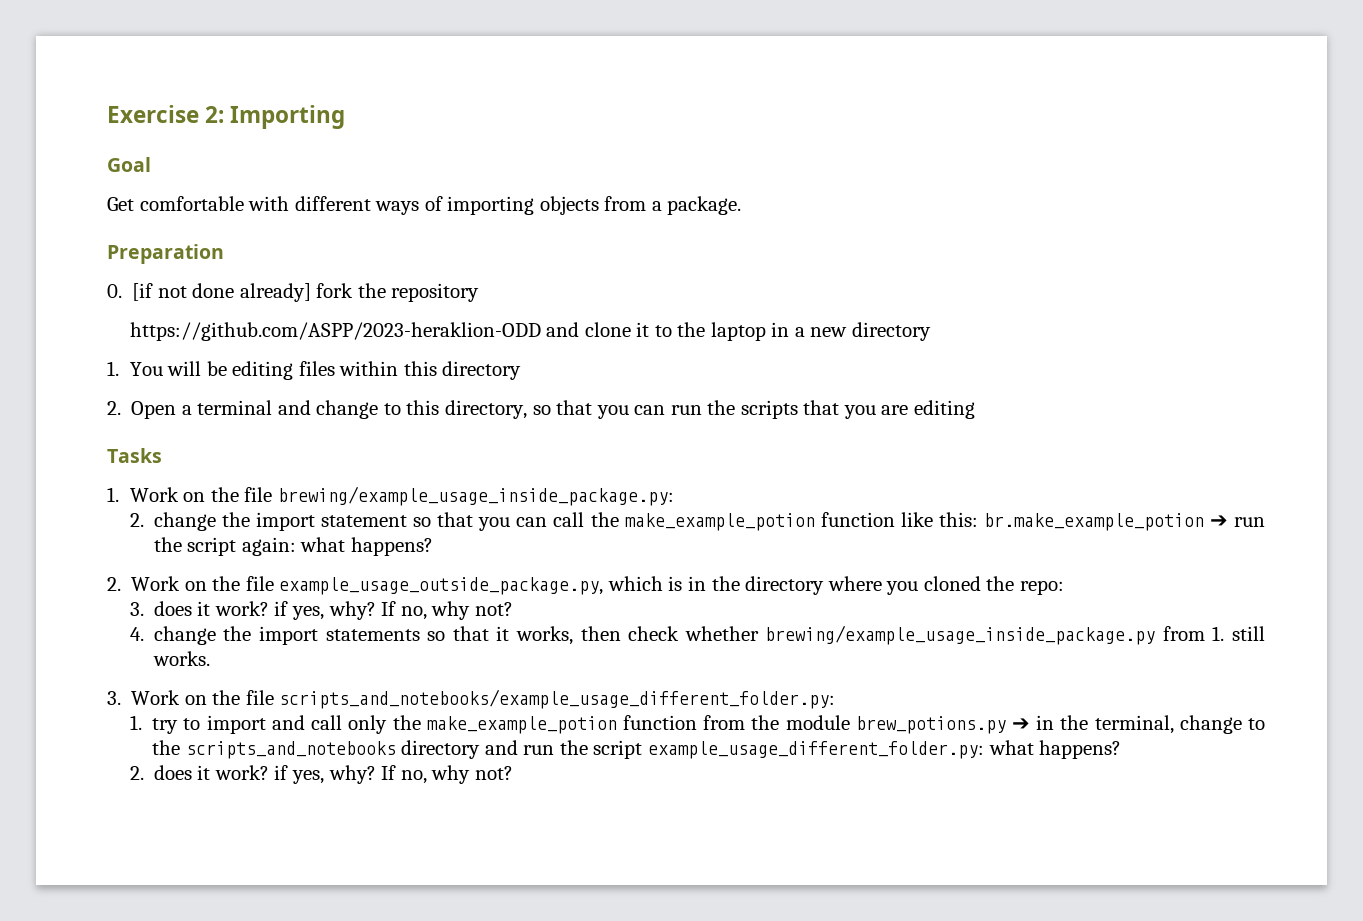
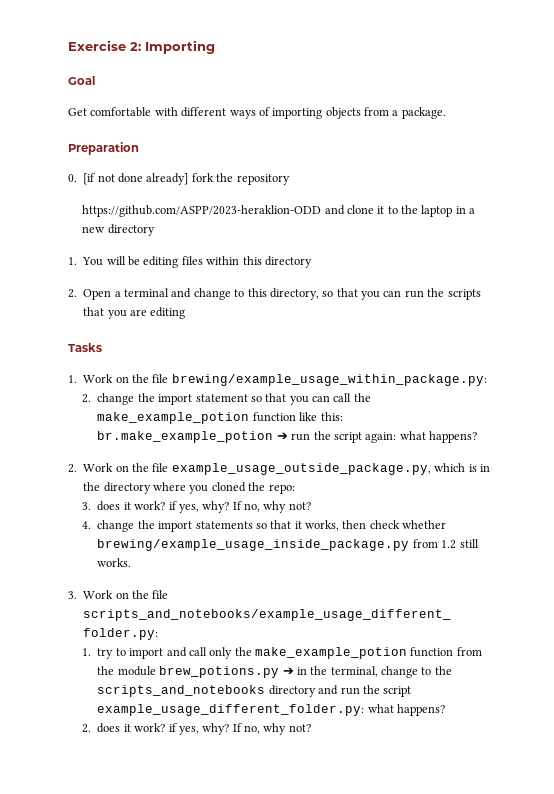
- 1. Work on the file brewing/example_usage_inside_package.py:
+ 1. Work on the file brewing/example_usage_within_package.py:
- 4. change the import statements so that it works, then check whether brewing/example_usage_inside_package.py from 1. still works.
+ 4. change the import statements so that it works, then check whether brewing/example_usage_inside_package.py from 1.2 still works.

